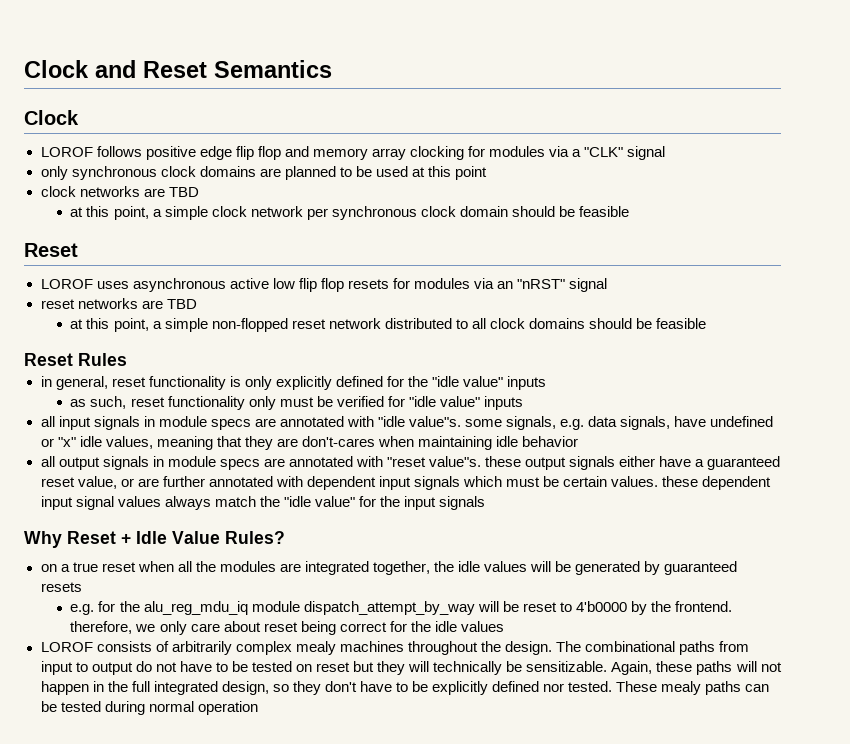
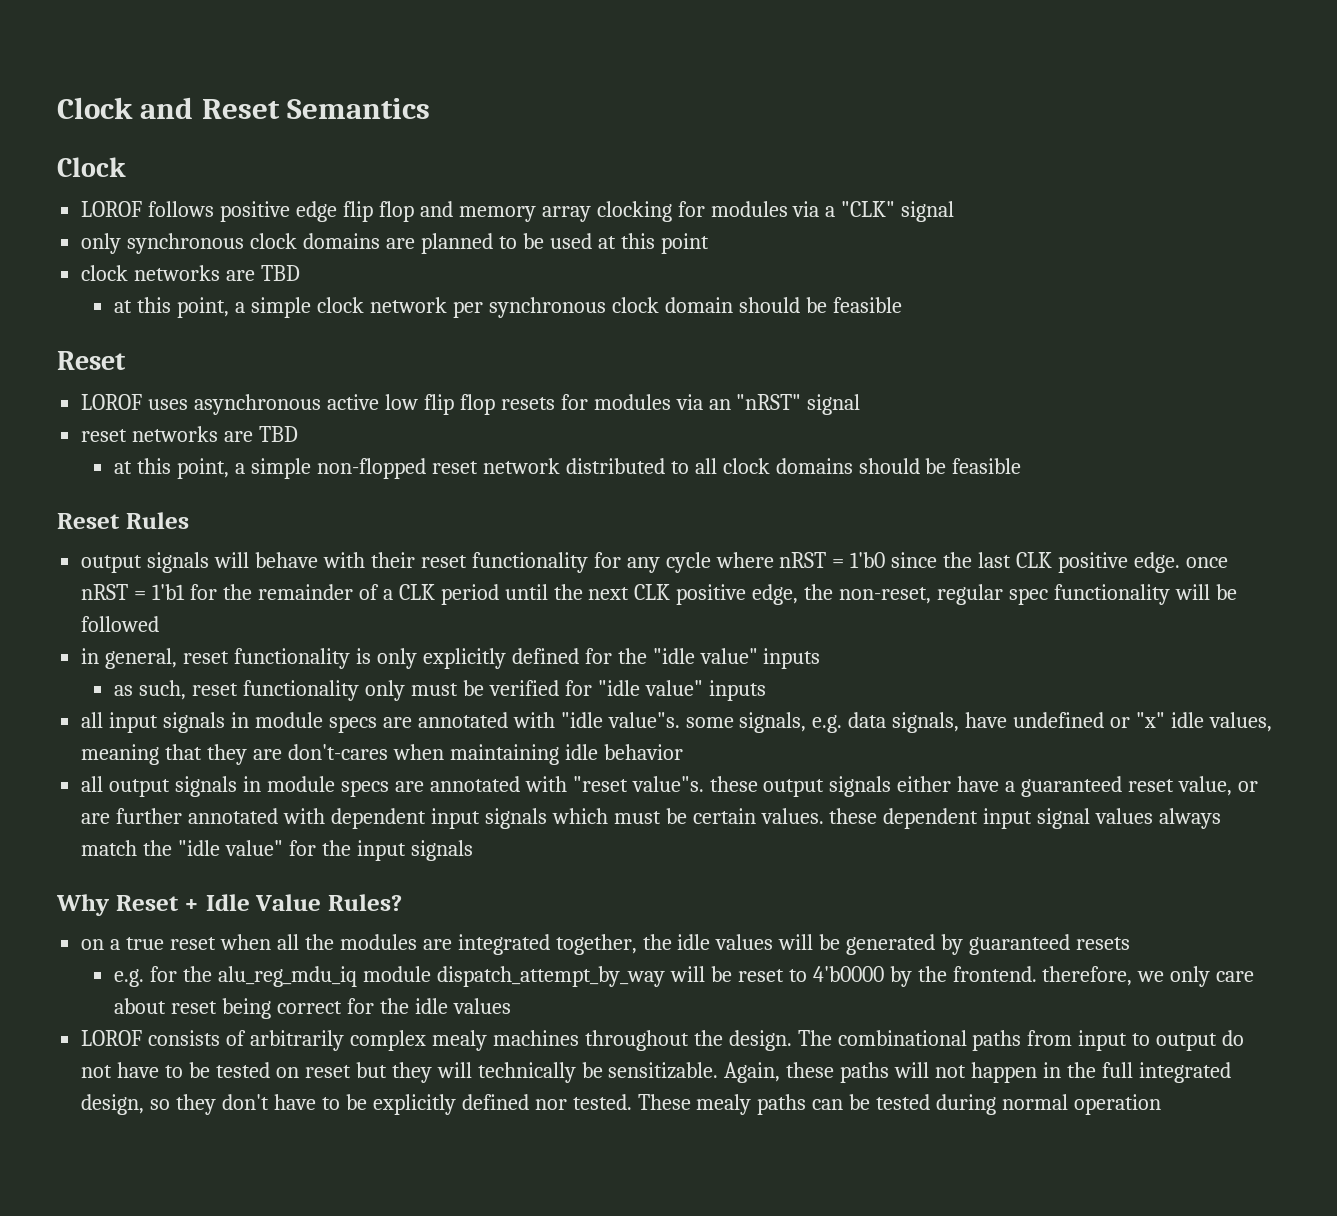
+ output signals will behave with their reset functionality for any cycle where nRST = 1'b0 since the last CLK positive edge. once nRST = 1'b1 for the remainder of a CLK period until the next CLK positive edge, the non-reset, regular spec functionality will be followed

